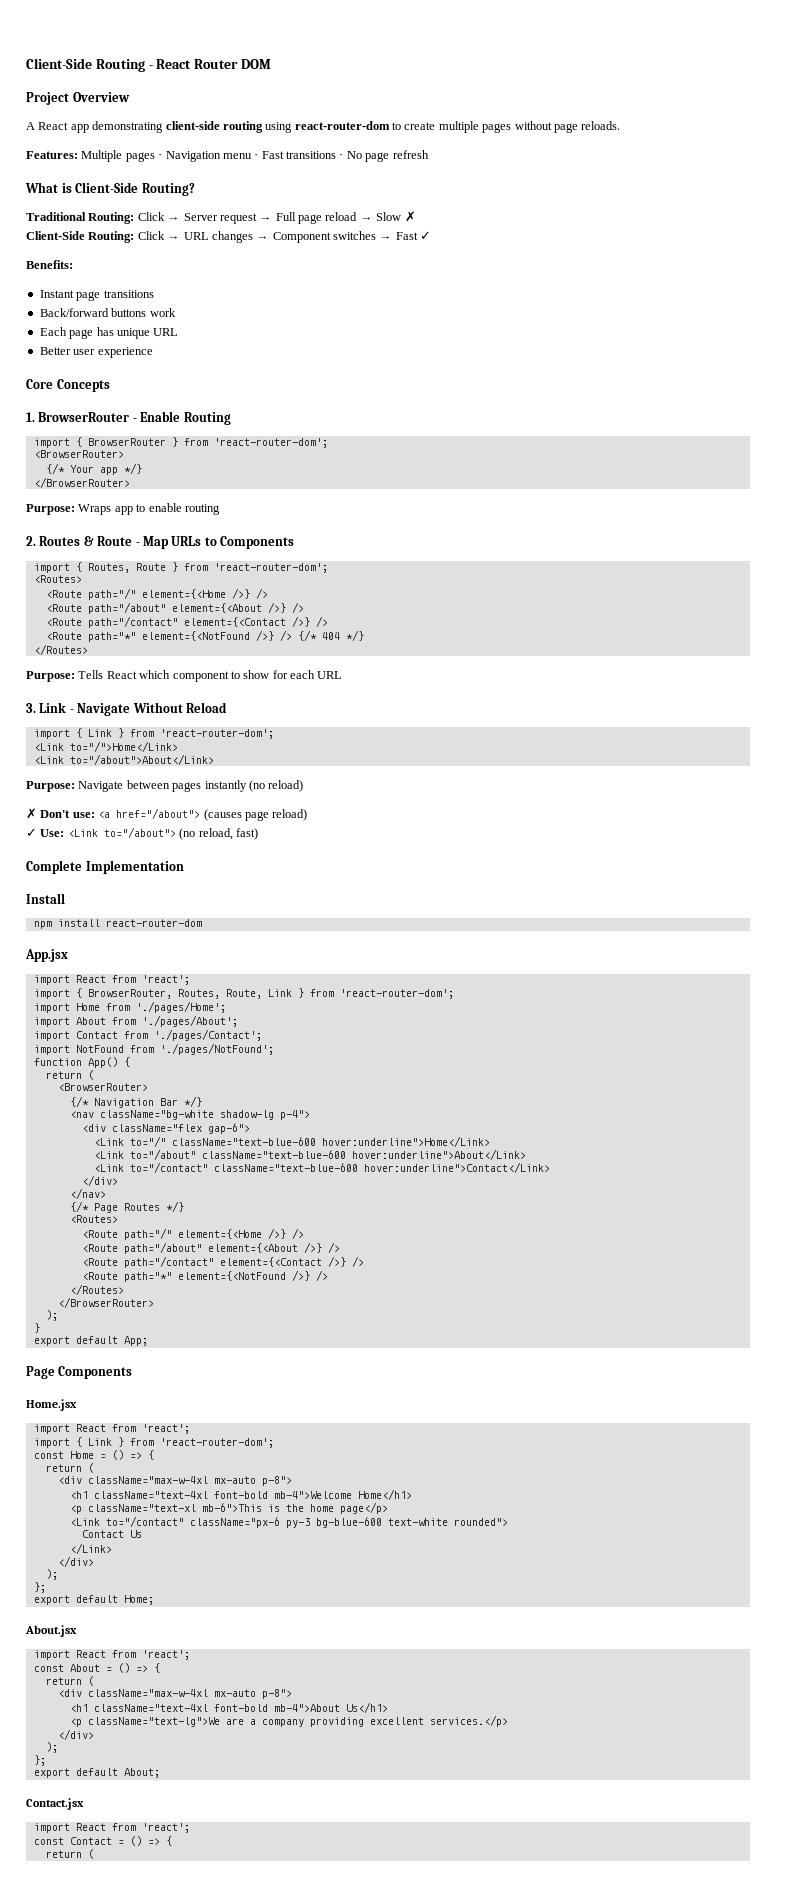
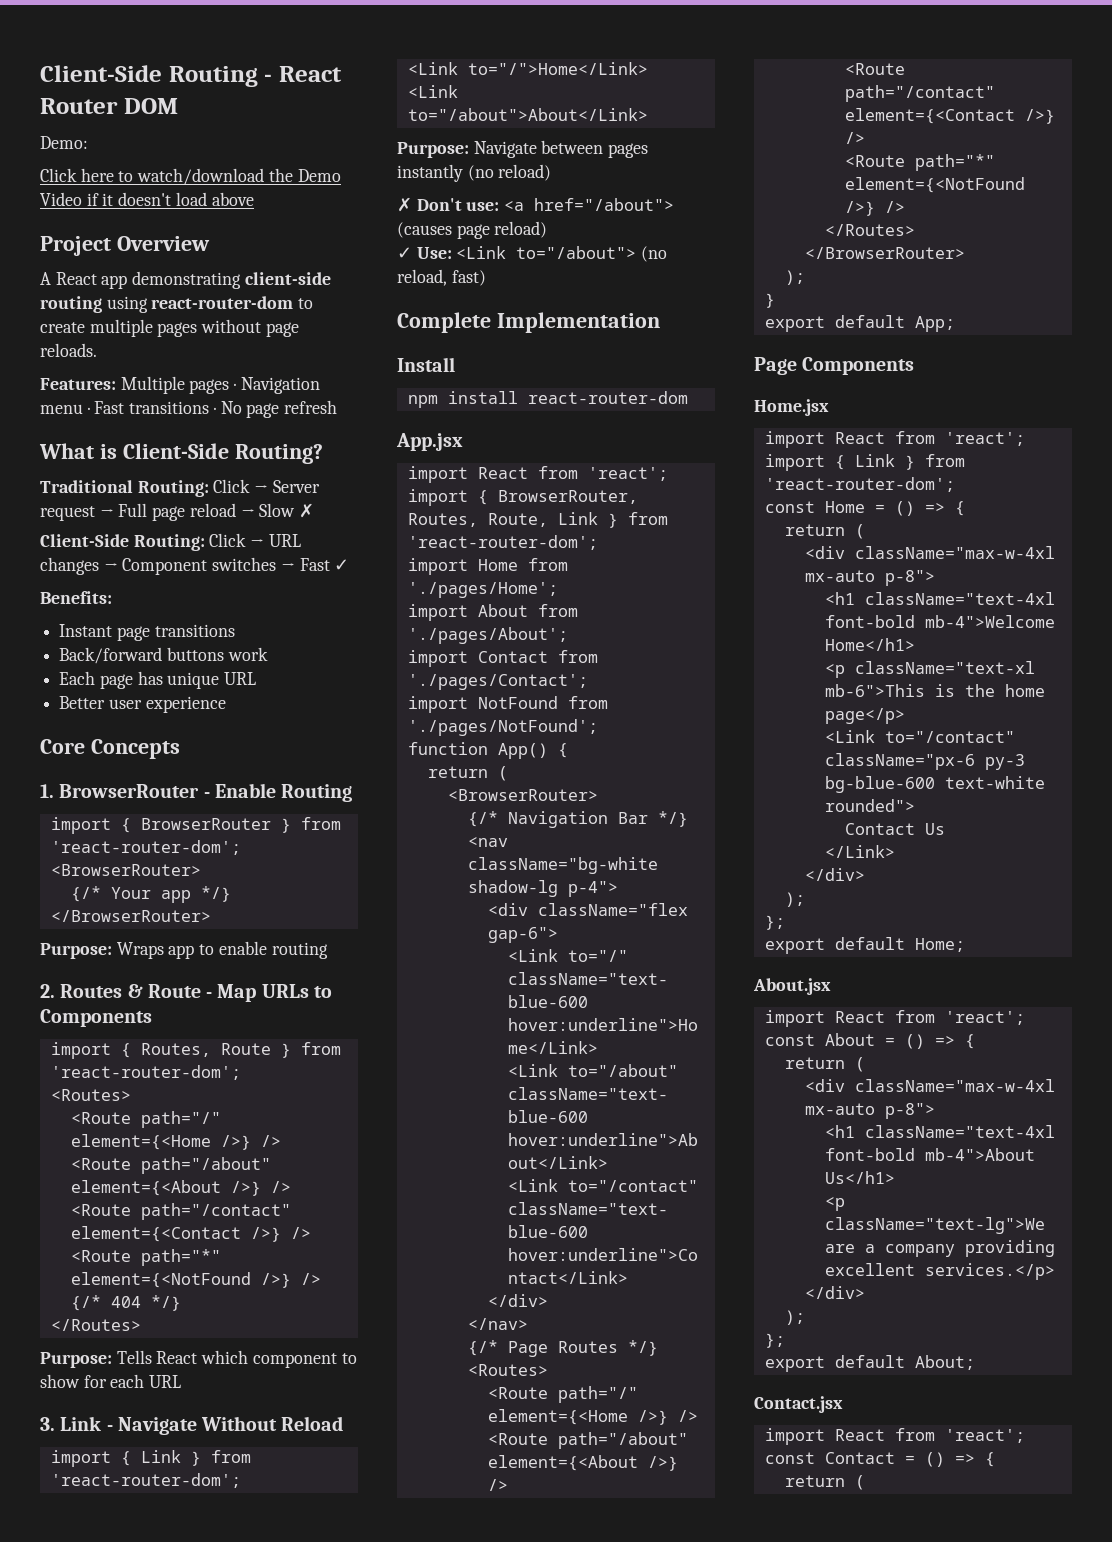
+ Demo:
+ Click here to watch/download the Demo Video if it doesn't load above

